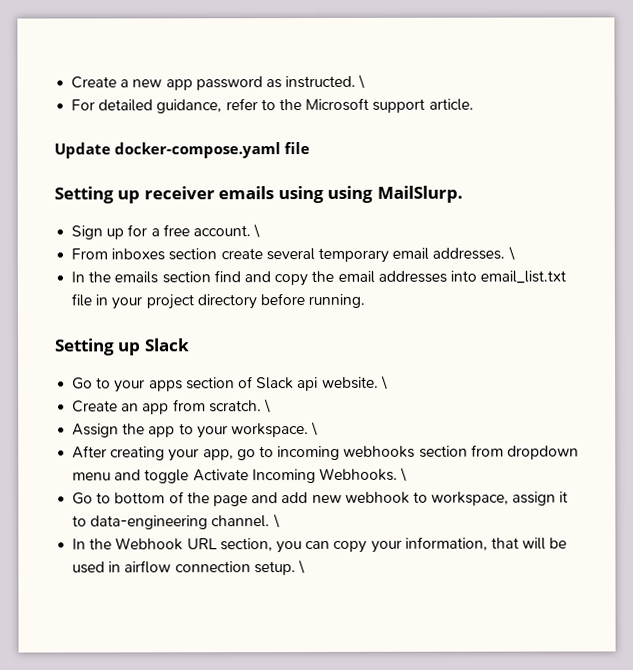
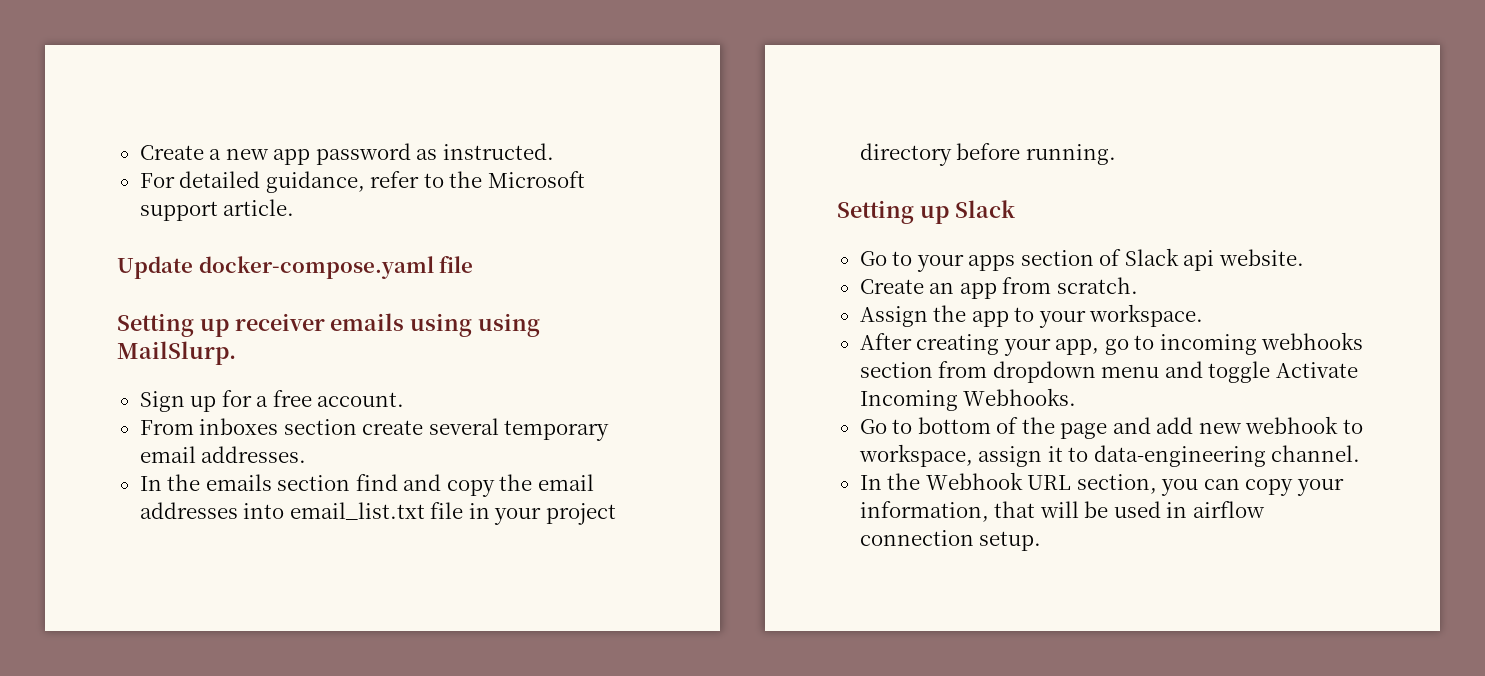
- Create a new app password as instructed. \
+ Create a new app password as instructed.
- Sign up for a free account. \
+ Sign up for a free account.
- From inboxes section create several temporary email addresses. \
+ From inboxes section create several temporary email addresses.
- Go to your apps section of Slack api website. \
+ Go to your apps section of Slack api website.
- Create an app from scratch. \
+ Create an app from scratch.
- Assign the app to your workspace. \
+ Assign the app to your workspace.
- After creating your app, go to incoming webhooks section from dropdown menu and toggle Activate Incoming Webhooks. \
+ After creating your app, go to incoming webhooks section from dropdown menu and toggle Activate Incoming Webhooks.
- Go to bottom of the page and add new webhook to workspace, assign it to data-engineering channel. \
+ Go to bottom of the page and add new webhook to workspace, assign it to data-engineering channel.
- In the Webhook URL section, you can copy your information, that will be used in airflow connection setup. \
+ In the Webhook URL section, you can copy your information, that will be used in airflow connection setup.

